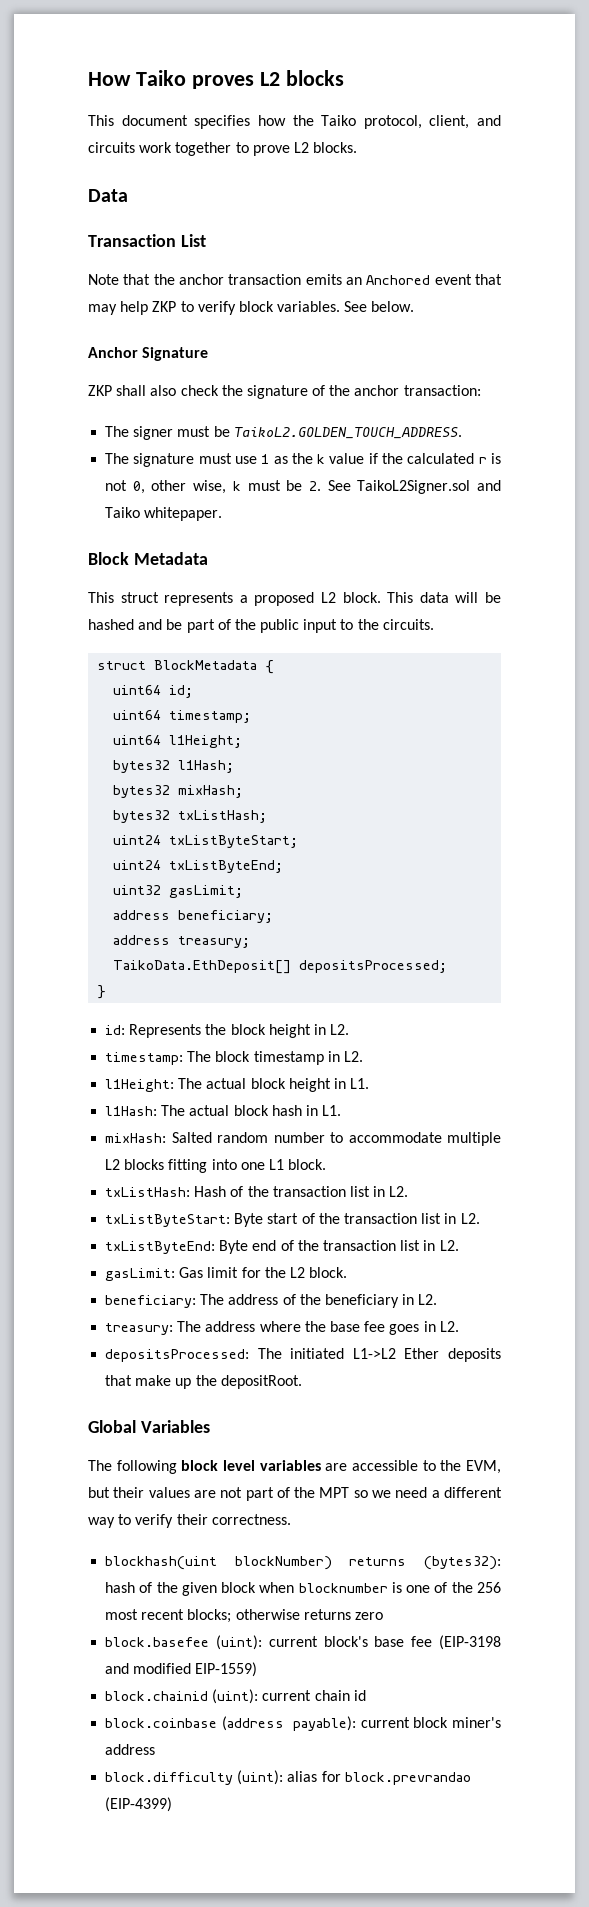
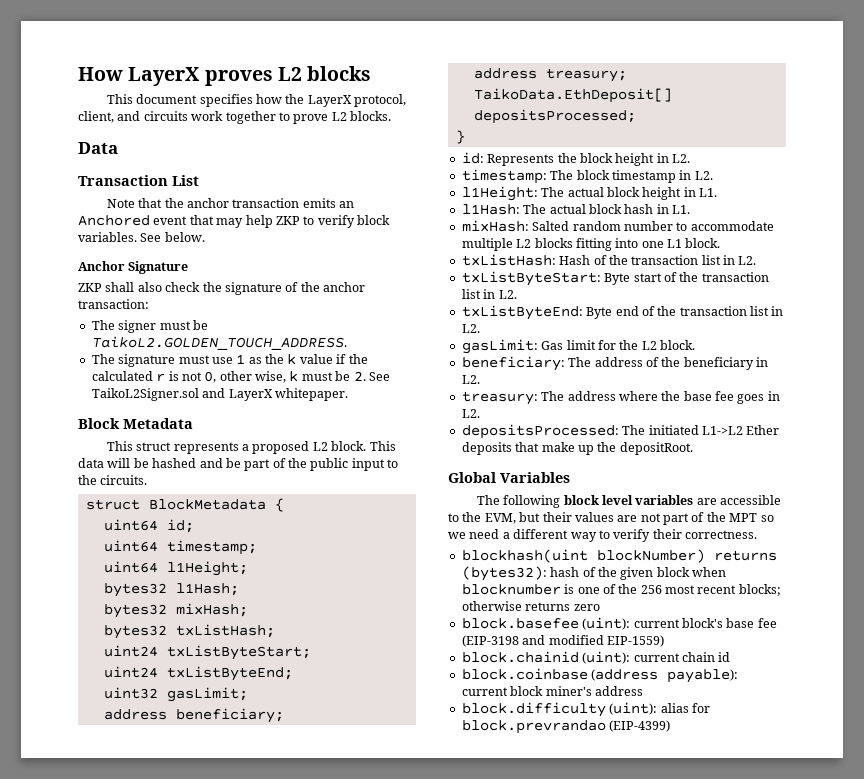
- How Taiko proves L2 blocks
+ How LayerX proves L2 blocks
- This document specifies how the Taiko protocol, client, and circuits work together to prove L2 blocks.
+ This document specifies how the LayerX protocol, client, and circuits work together to prove L2 blocks.
- The signature must use 1 as the k value if the calculated r is not 0, other wise, k must be 2. See TaikoL2Signer.sol and Taiko whitepaper.
+ The signature must use 1 as the k value if the calculated r is not 0, other wise, k must be 2. See TaikoL2Signer.sol and LayerX whitepaper.

